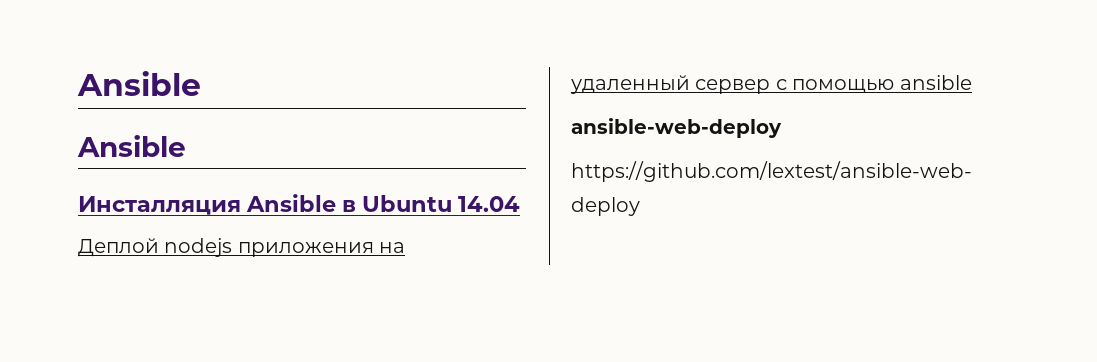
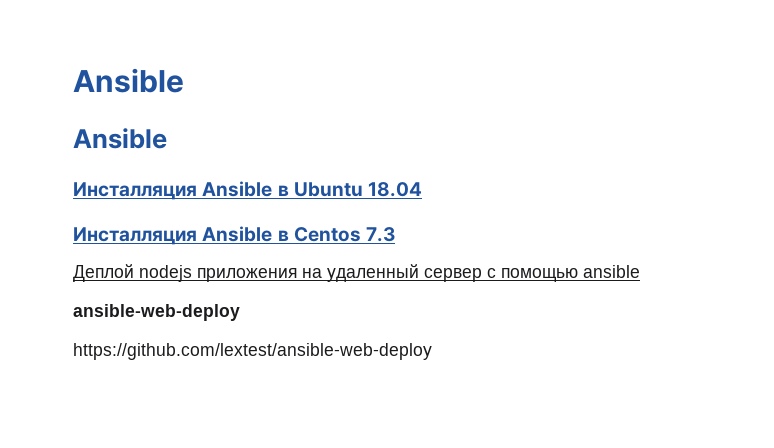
- Инсталляция Ansible в Ubuntu 14.04
+ Инсталляция Ansible в Ubuntu 18.04
+ Инсталляция Ansible в Centos 7.3

